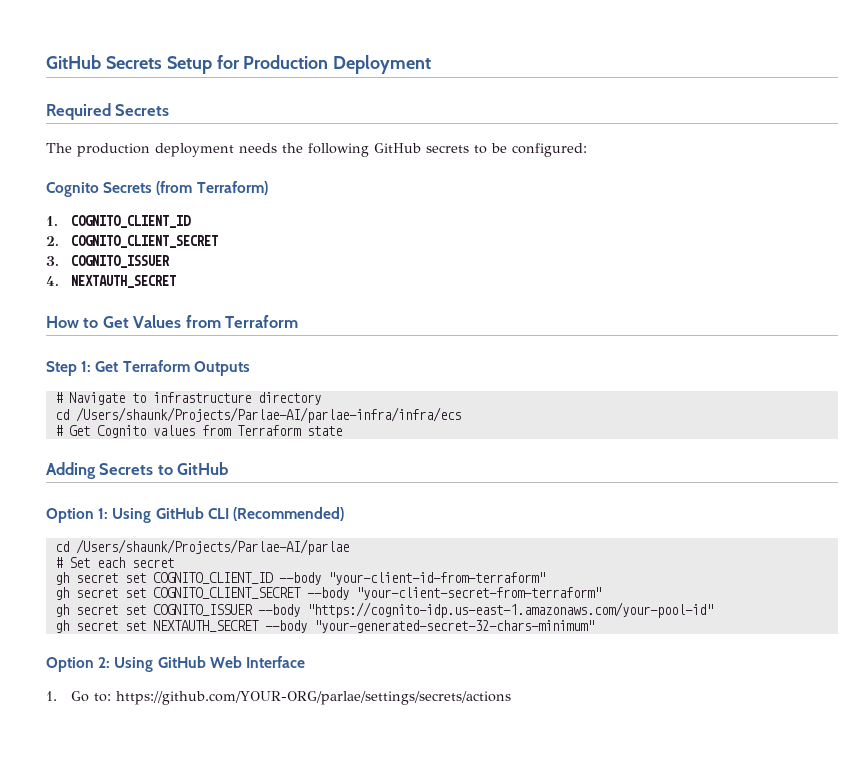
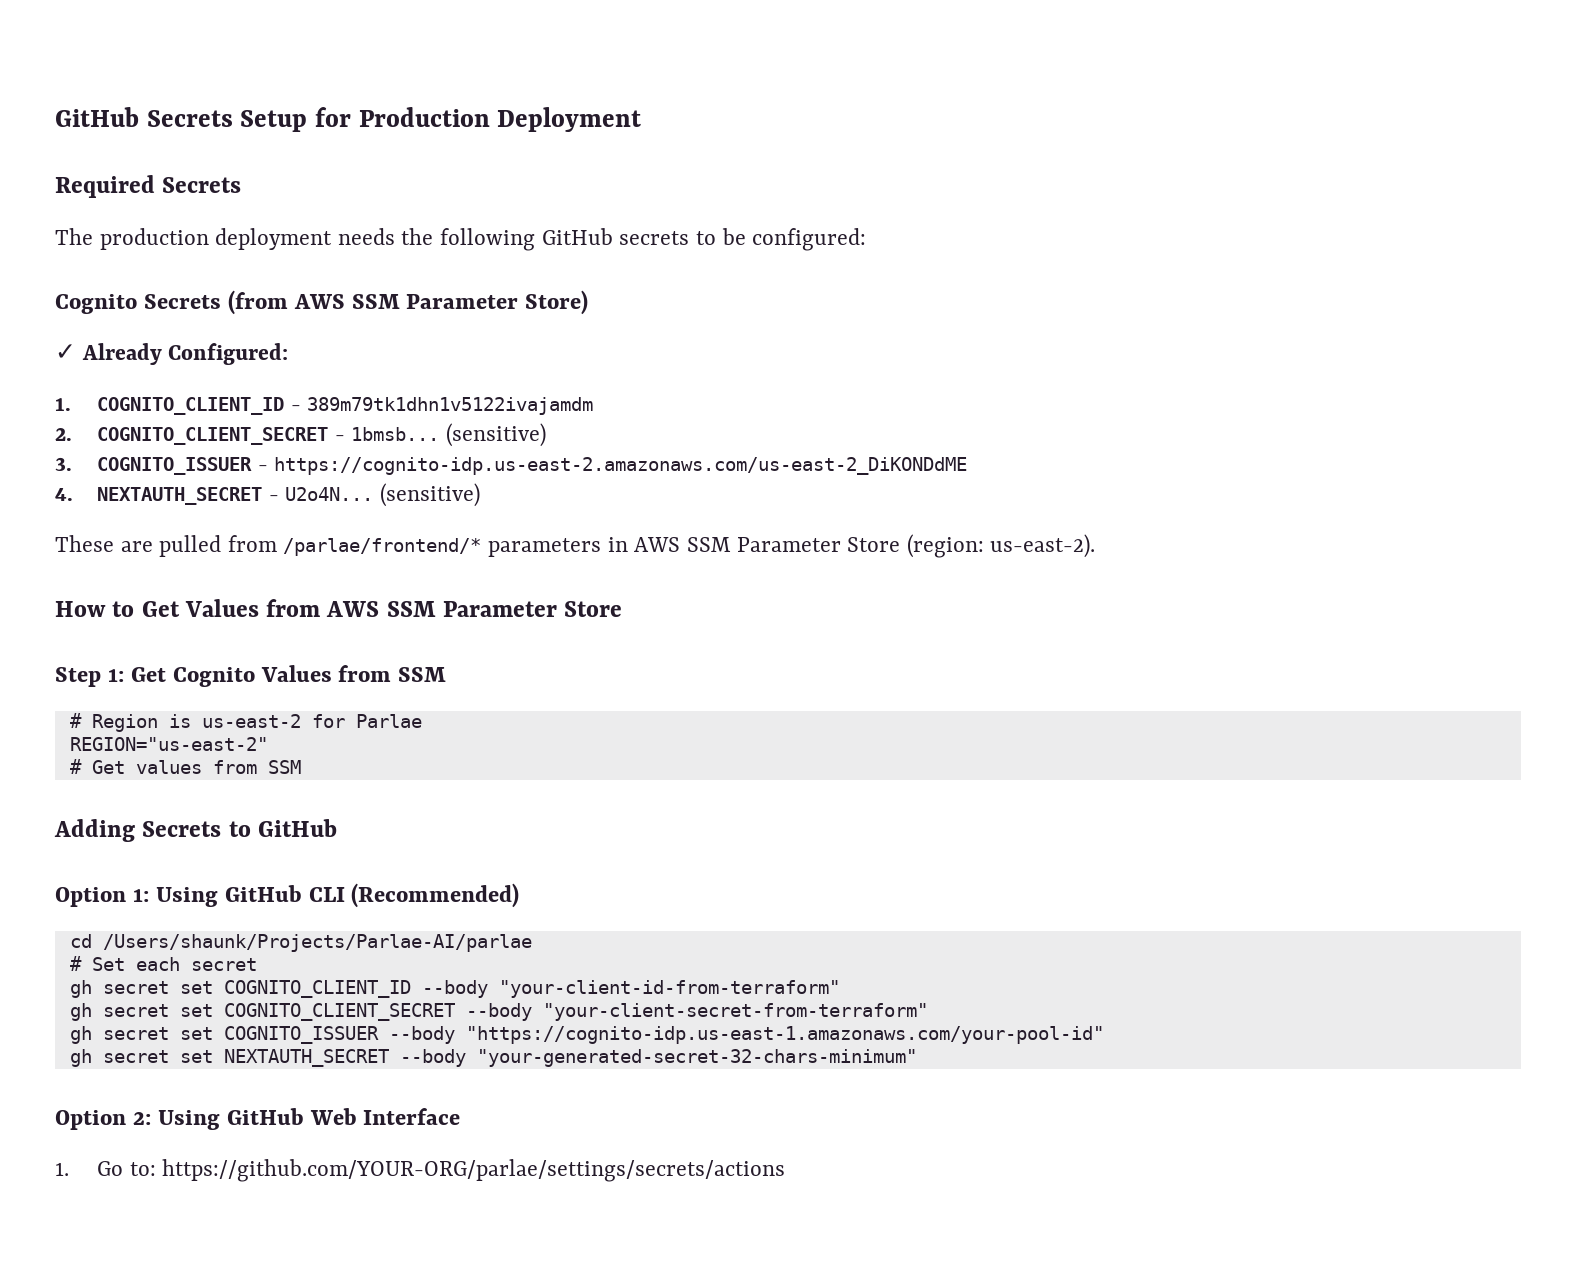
- Cognito Secrets (from Terraform)
+ Cognito Secrets (from AWS SSM Parameter Store)
+ ✓ Already Configured:
- 1. COGNITO_CLIENT_ID
+ 1. COGNITO_CLIENT_ID - 389m79tk1dhn1v5122ivajamdm
- 2. COGNITO_CLIENT_SECRET
+ 2. COGNITO_CLIENT_SECRET - 1bmsb... (sensitive)
- 3. COGNITO_ISSUER
+ 3. COGNITO_ISSUER - https://cognito-idp.us-east-2.amazonaws.com/us-east-2_DiKONDdME
- 4. NEXTAUTH_SECRET
+ 4. NEXTAUTH_SECRET - U2o4N... (sensitive)
+ These are pulled from /parlae/frontend/* parameters in AWS SSM Parameter Store (region: us-east-2).
- How to Get Values from Terraform
+ How to Get Values from AWS SSM Parameter Store
- Step 1: Get Terraform Outputs
- # Navigate to infrastructure directory
- cd /Users/shaunk/Projects/Parlae-AI/parlae-infra/infra/ecs
+ Step 1: Get Cognito Values from SSM
+ # Region is us-east-2 for Parlae
+ REGION="us-east-2"
- # Get Cognito values from Terraform state
+ # Get values from SSM

